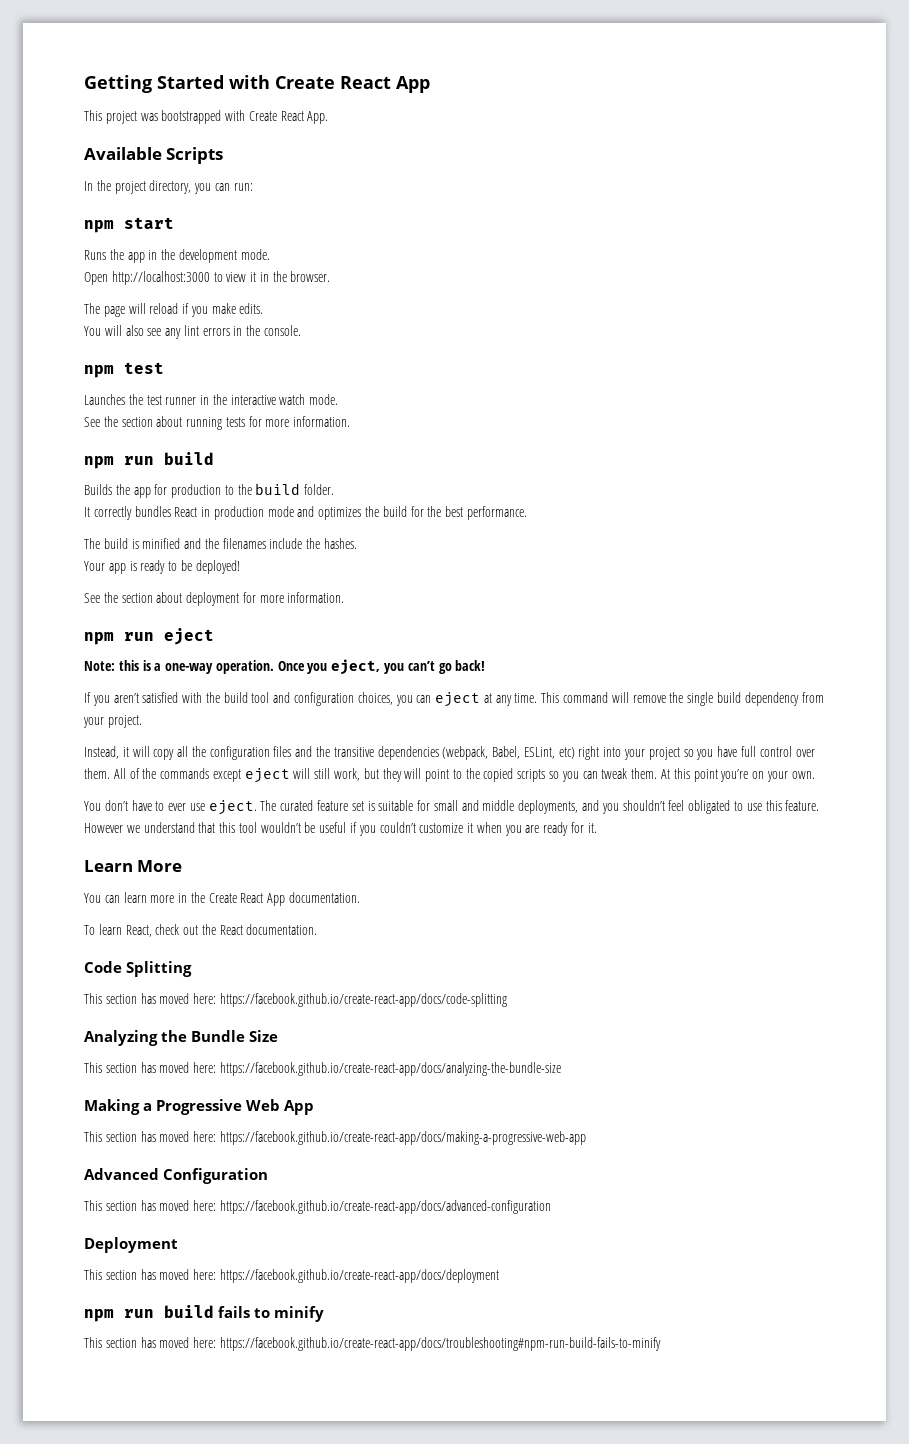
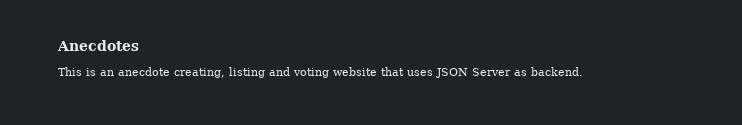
- Getting Started with Create React App
- This project was bootstrapped with Create React App.
- Available Scripts
- In the project directory, you can run:
- npm start
- Runs the app in the development mode.
- Open http://localhost:3000 to view it in the browser.
- The page will reload if you make edits.
- You will also see any lint errors in the console.
- npm test
- Launches the test runner in the interactive watch mode.
- See the section about running tests for more information.
- npm run build
- Builds the app for production to the build folder.
- It correctly bundles React in production mode and optimizes the build for the best performance.
- The build is minified and the filenames include the hashes.
- Your app is ready to be deployed!
- See the section about deployment for more information.
- npm run eject
- Note: this is a one-way operation. Once you eject, you can’t go back!
- If you aren’t satisfied with the build tool and configuration choices, you can eject at any time. This command will remove the single build dependency from your project.
- Instead, it will copy all the configuration files and the transitive dependencies (webpack, Babel, ESLint, etc) right into your project so you have full control over them. All of the commands except eject will still work, but they will point to the copied scripts so you can tweak them. At this point you’re on your own.
- You don’t have to ever use eject. The curated feature set is suitable for small and middle deployments, and you shouldn’t feel obligated to use this feature. However we understand that this tool wouldn’t be useful if you couldn’t customize it when you are ready for it.
- Learn More
- You can learn more in the Create React App documentation.
- To learn React, check out the React documentation.
- Code Splitting
- This section has moved here: https://facebook.github.io/create-react-app/docs/code-splitting
- Analyzing the Bundle Size
- This section has moved here: https://facebook.github.io/create-react-app/docs/analyzing-the-bundle-size
- Making a Progressive Web App
- This section has moved here: https://facebook.github.io/create-react-app/docs/making-a-progressive-web-app
- Advanced Configuration
- This section has moved here: https://facebook.github.io/create-react-app/docs/advanced-configuration
- Deployment
- This section has moved here: https://facebook.github.io/create-react-app/docs/deployment
- npm run build fails to minify
- This section has moved here: https://facebook.github.io/create-react-app/docs/troubleshooting#npm-run-build-fails-to-minify
+ Anecdotes
+ This is an anecdote creating, listing and voting website that uses JSON Server as backend.

